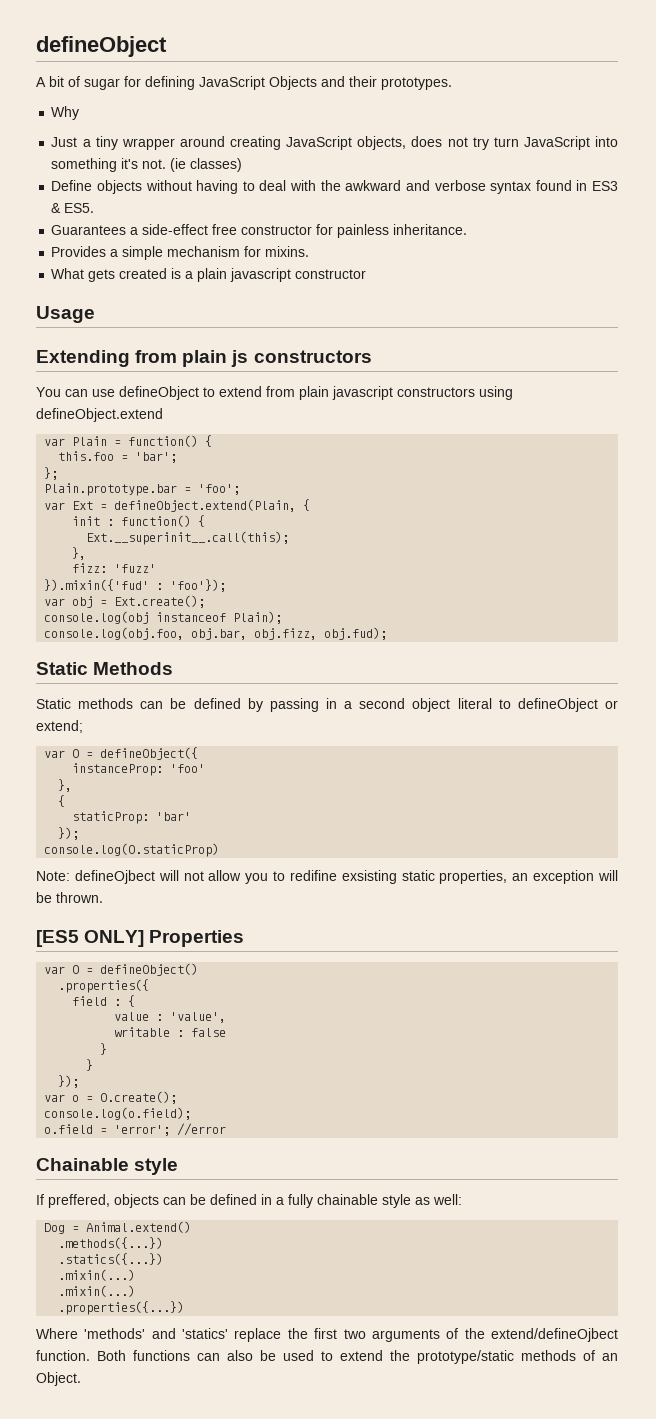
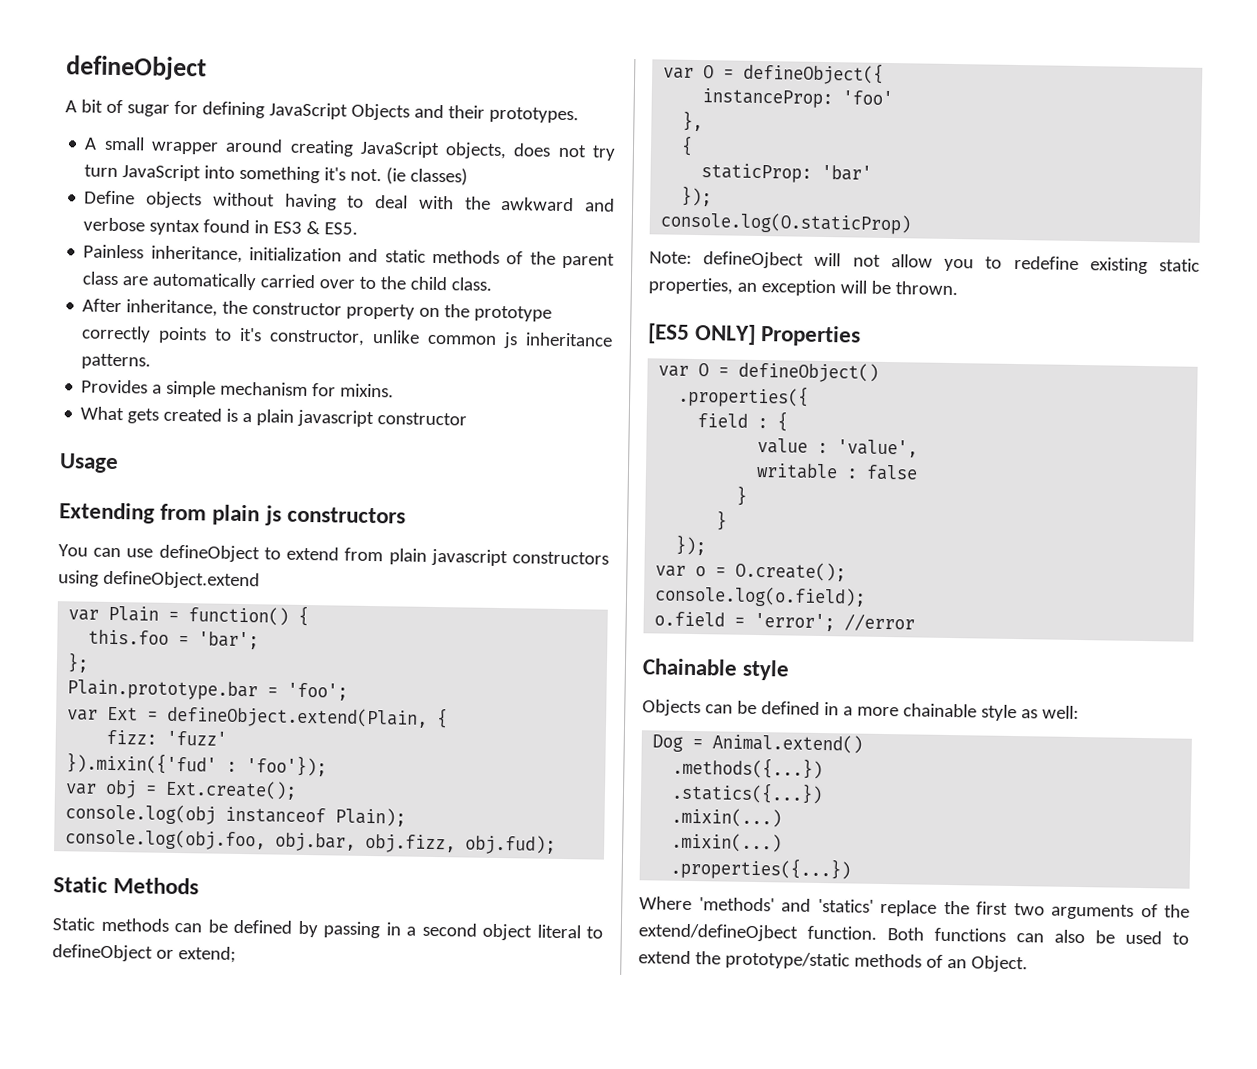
- Why
- Just a tiny wrapper around creating JavaScript objects, does not try turn JavaScript into something it's not.
+ A small wrapper around creating JavaScript objects, does not try turn JavaScript into something it's not.
- Guarantees a side-effect free constructor for painless inheritance.
+ Painless inheritance, initialization and static methods of the parent class are automatically carried over to the child class.
+ After inheritance, the constructor property on the prototype correctly points to it's constructor, unlike common js inheritance patterns.
- init : function() {
- Ext.__superinit__.call(this);
- },
- Note: defineOjbect will not allow you to redifine exsisting static properties, an exception will be thrown.
+ Note: defineOjbect will not allow you to redefine existing static properties, an exception will be thrown.
- If preffered, objects can be defined in a fully chainable style as well:
+ Objects can be defined in a more chainable style as well:

